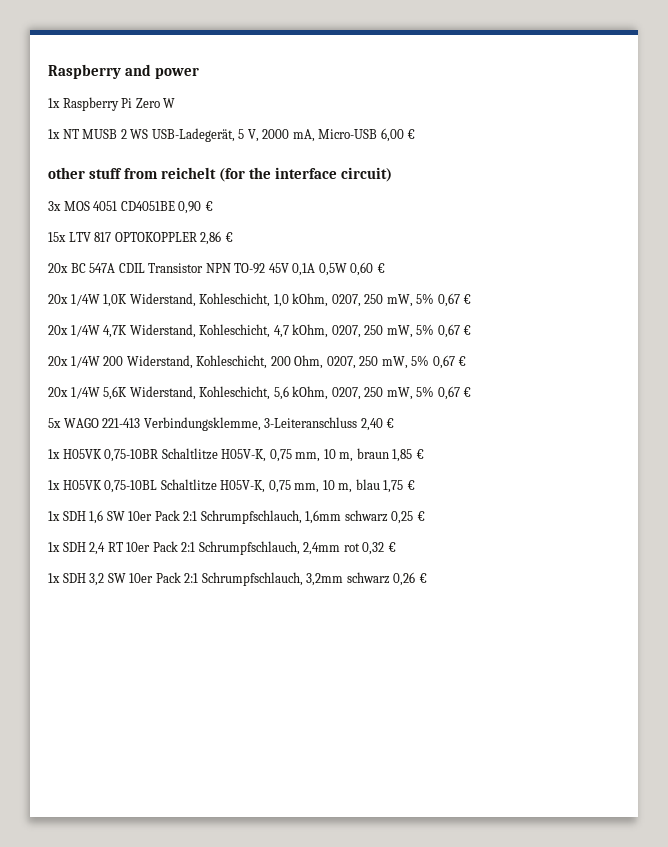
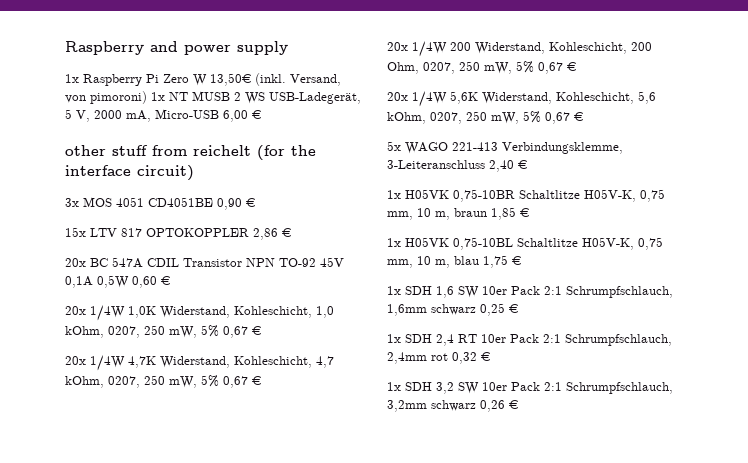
- Raspberry and power
+ Raspberry and power supply
- 1x Raspberry Pi Zero W
- 1x NT MUSB 2 WS USB-Ladegerät, 5 V, 2000 mA, Micro-USB 6,00 €
+ 1x Raspberry Pi Zero W 13,50€ (inkl. Versand, von pimoroni) 1x NT MUSB 2 WS USB-Ladegerät, 5 V, 2000 mA, Micro-USB 6,00 €

